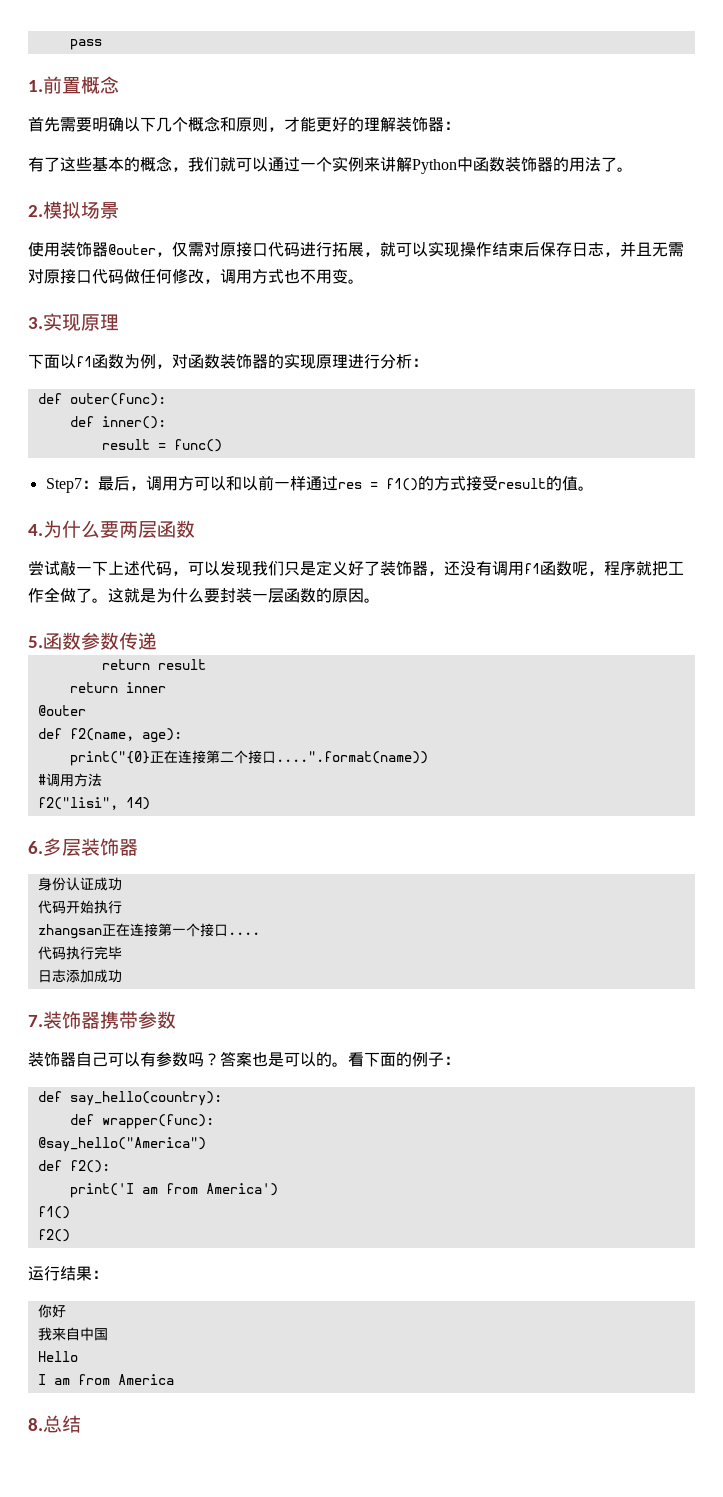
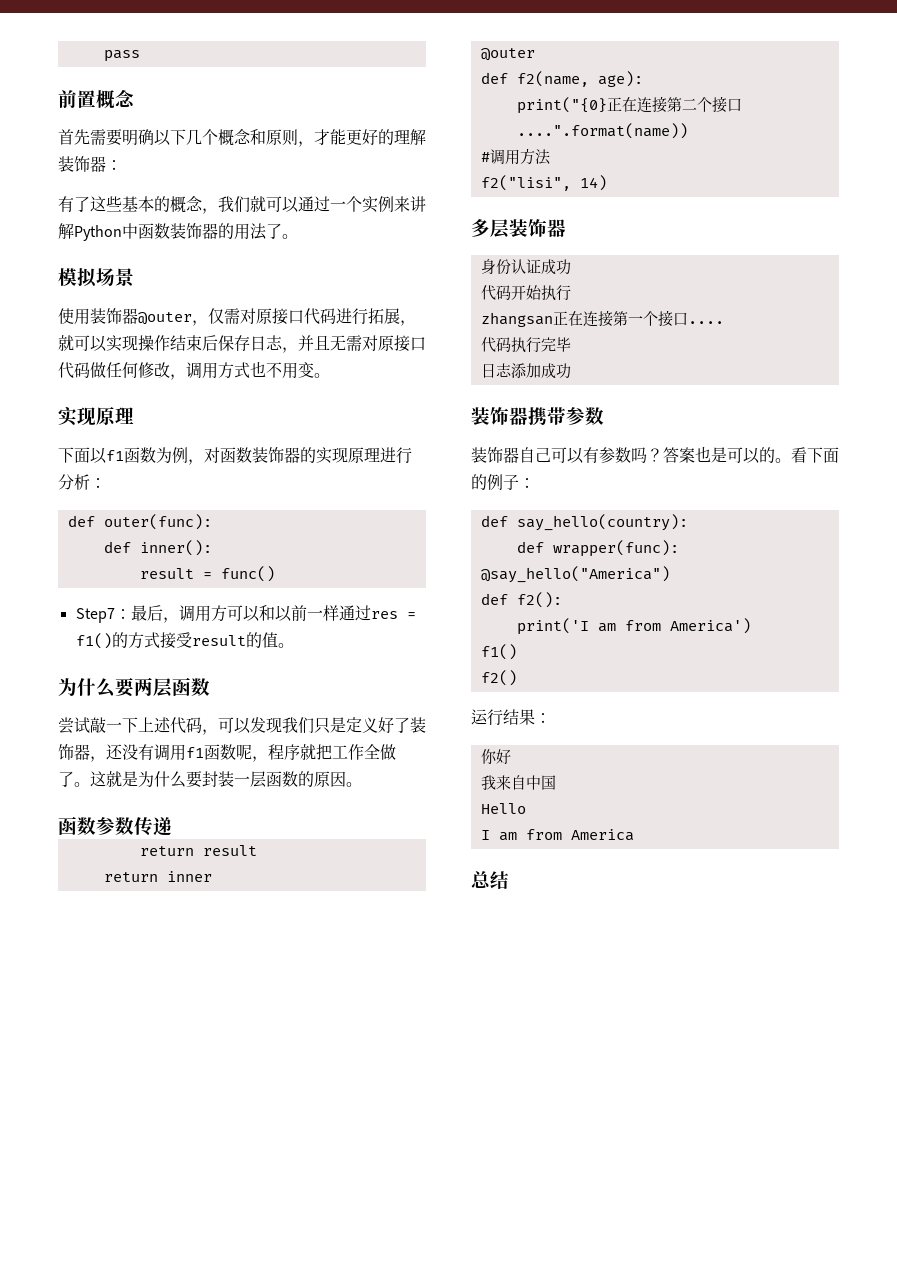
- 1.前置概念
+ 前置概念
- 2.模拟场景
+ 模拟场景
  使用装饰器@outer，仅需对原接口代码进行拓展，就可以实现操作结束后保存日志，并且无需对原接口代码做任何修改，调用方式也不用变。
- 3.实现原理
+ 实现原理
- 4.为什么要两层函数
+ 为什么要两层函数
- 5.函数参数传递
+ 函数参数传递
- 6.多层装饰器
+ 多层装饰器
- 7.装饰器携带参数
+ 装饰器携带参数
- 8.总结
+ 总结

